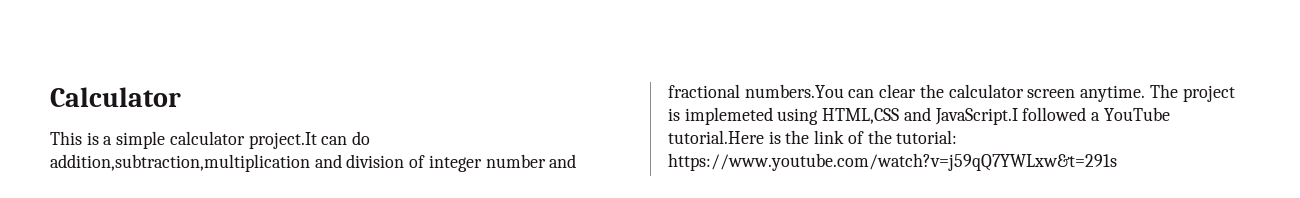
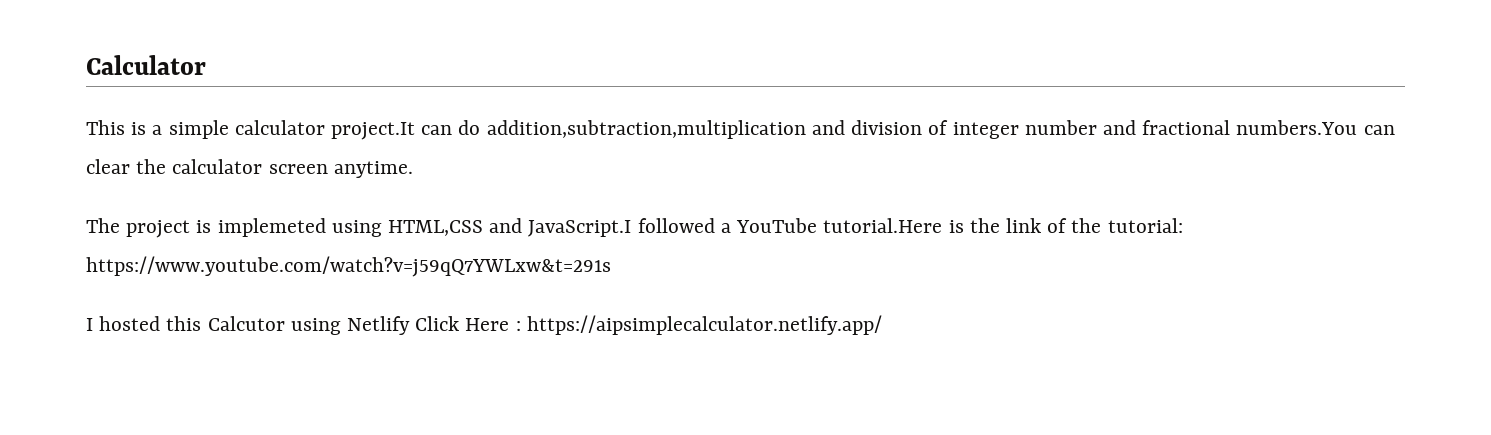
- This is a simple calculator project.It can do addition,subtraction,multiplication and division of integer number and fractional numbers.You can clear the calculator screen anytime. The project is implemeted using HTML,CSS and JavaScript.I followed a YouTube tutorial.Here is the link of the tutorial: https://www.youtube.com/watch?v=j59qQ7YWLxw&t=291s
+ This is a simple calculator project.It can do addition,subtraction,multiplication and division of integer number and fractional numbers.You can clear the calculator screen anytime.
+ The project is implemeted using HTML,CSS and JavaScript.I followed a YouTube tutorial.Here is the link of the tutorial: https://www.youtube.com/watch?v=j59qQ7YWLxw&t=291s
+ I hosted this Calcutor using Netlify Click Here : https://aipsimplecalculator.netlify.app/

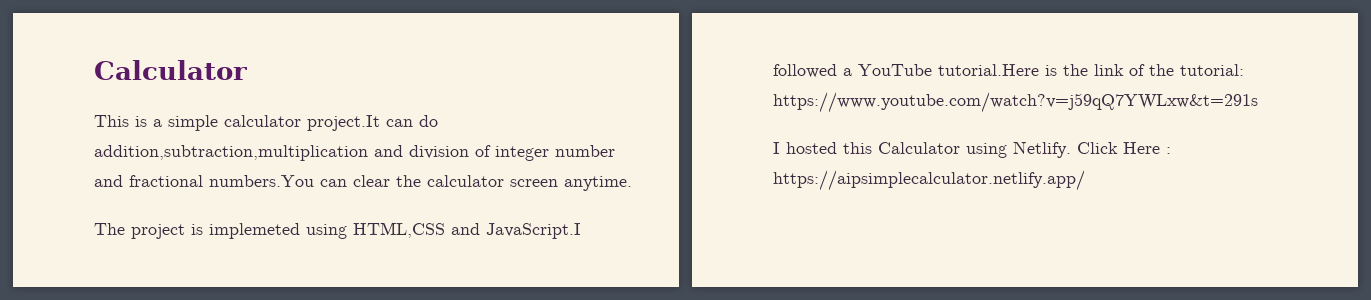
- I hosted this Calcutor using Netlify Click Here : https://aipsimplecalculator.netlify.app/
+ I hosted this Calculator using Netlify. Click Here : https://aipsimplecalculator.netlify.app/

